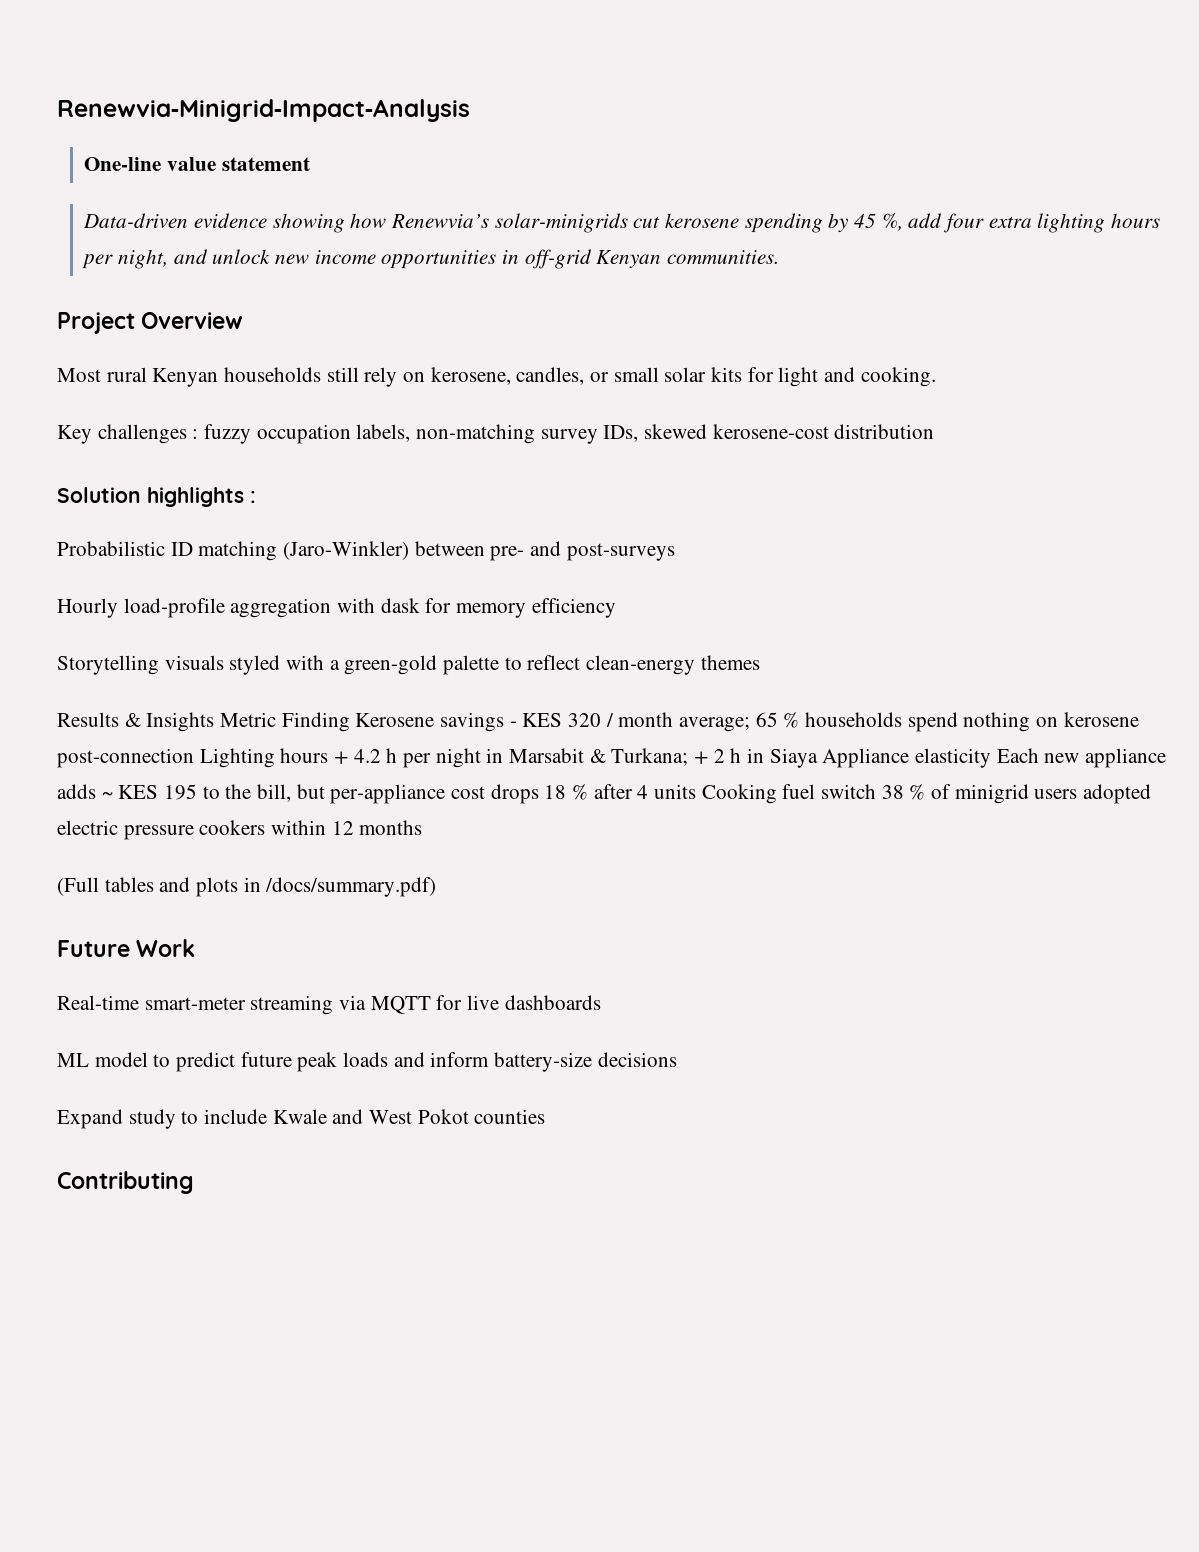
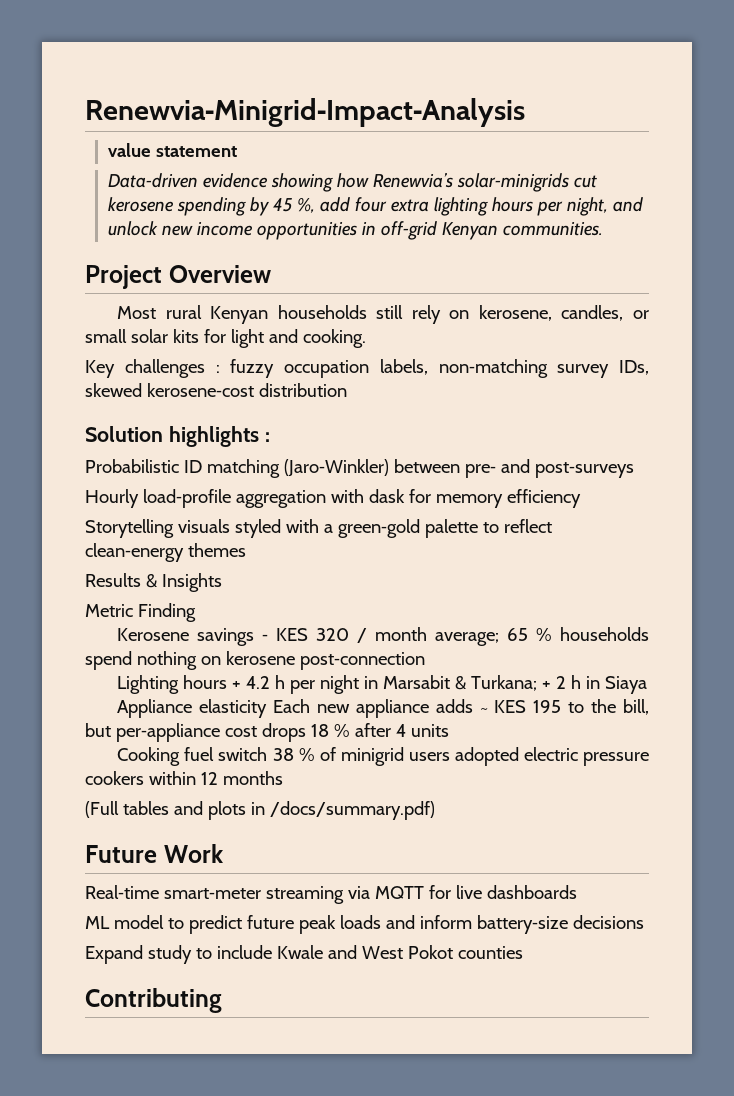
- One‑line value statement
+ value statement
- Results & Insights Metric Finding Kerosene savings ‑ KES 320 / month average;
+ Results & Insights
+ Metric Finding
+ Kerosene savings ‑ KES 320 / month average;
- 65 % households spend nothing on kerosene post‑connection Lighting hours + 4.2 h per night in Marsabit & Turkana;
+ 65 % households spend nothing on kerosene post‑connection
+ Lighting hours + 4.2 h per night in Marsabit & Turkana;
- + 2 h in Siaya Appliance elasticity Each new appliance adds ~ KES 195 to the bill, but per‑appliance cost drops 18 % after 4 units Cooking fuel switch 38 % of minigrid users adopted electric pressure cookers within 12 months
+ + 2 h in Siaya
+ Appliance elasticity Each new appliance adds ~ KES 195 to the bill, but per‑appliance cost drops 18 % after 4 units
+ Cooking fuel switch 38 % of minigrid users adopted electric pressure cookers within 12 months

